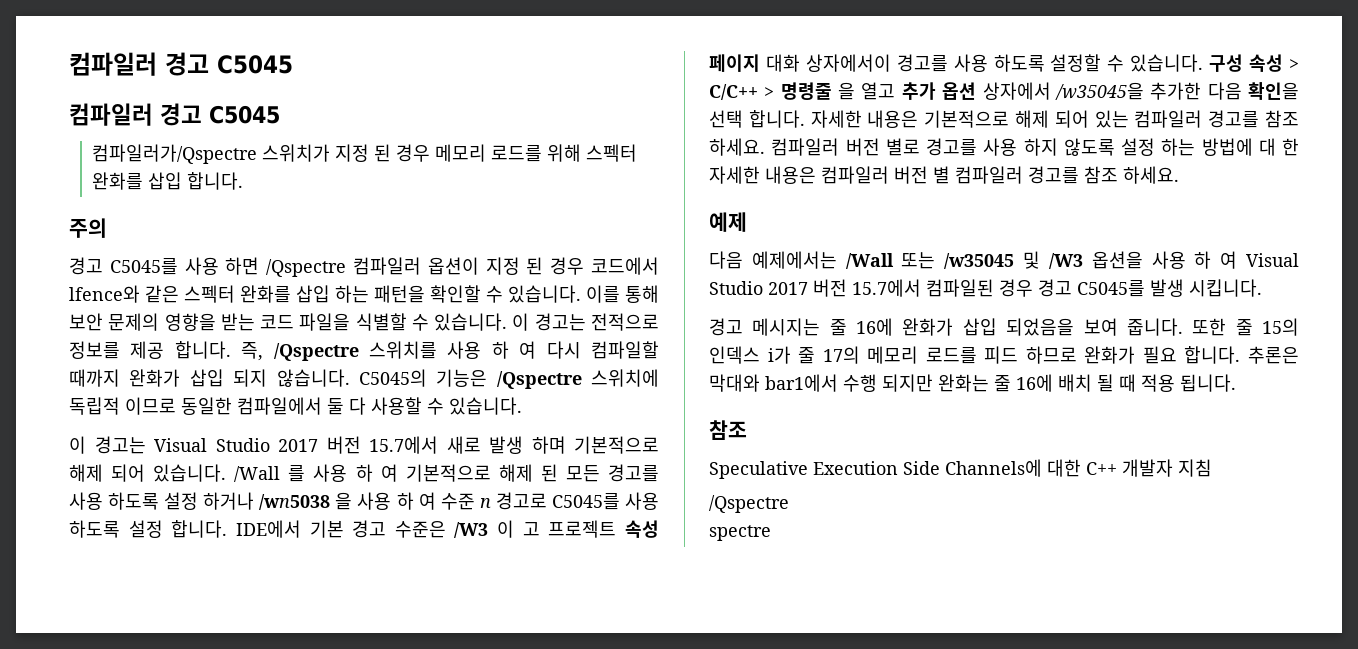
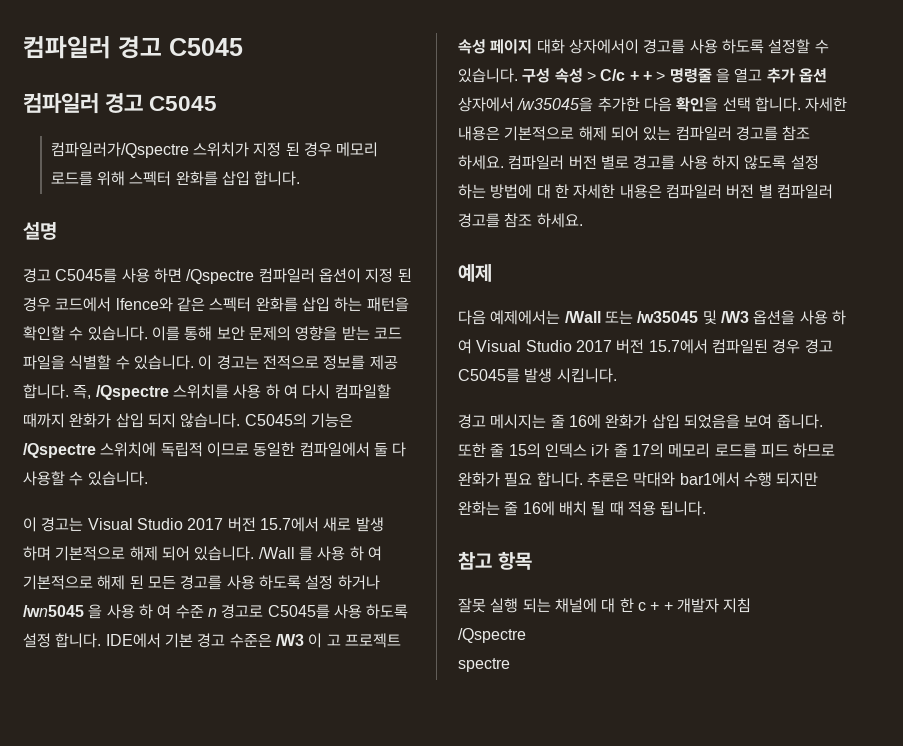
- 주의
+ 설명
- /Wall 를 사용 하 여 기본적으로 해제 된 모든 경고를 사용 하도록 설정 하거나 /wn5038 을 사용 하 여 수준 n 경고로 C5045를 사용 하도록 설정 합니다.
+ /Wall 를 사용 하 여 기본적으로 해제 된 모든 경고를 사용 하도록 설정 하거나 /wn5045 을 사용 하 여 수준 n 경고로 C5045를 사용 하도록 설정 합니다.
- 구성 속성 > C/C++ > 명령줄 을 열고 추가 옵션 상자에서 /w35045을 추가한 다음 확인을 선택 합니다.
+ 구성 속성 > C/c + + > 명령줄 을 열고 추가 옵션 상자에서 /w35045을 추가한 다음 확인을 선택 합니다.
  추론은 막대와 bar1에서 수행 되지만 완화는 줄 16에 배치 될 때 적용 됩니다.
- 참조
- Speculative Execution Side Channels에 대한 C++ 개발자 지침
+ 참고 항목
+ 잘못 실행 되는 채널에 대 한 c + + 개발자 지침

